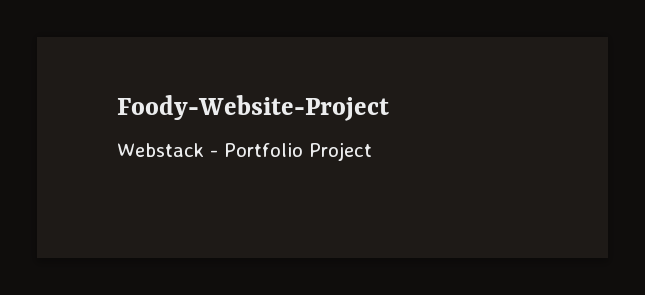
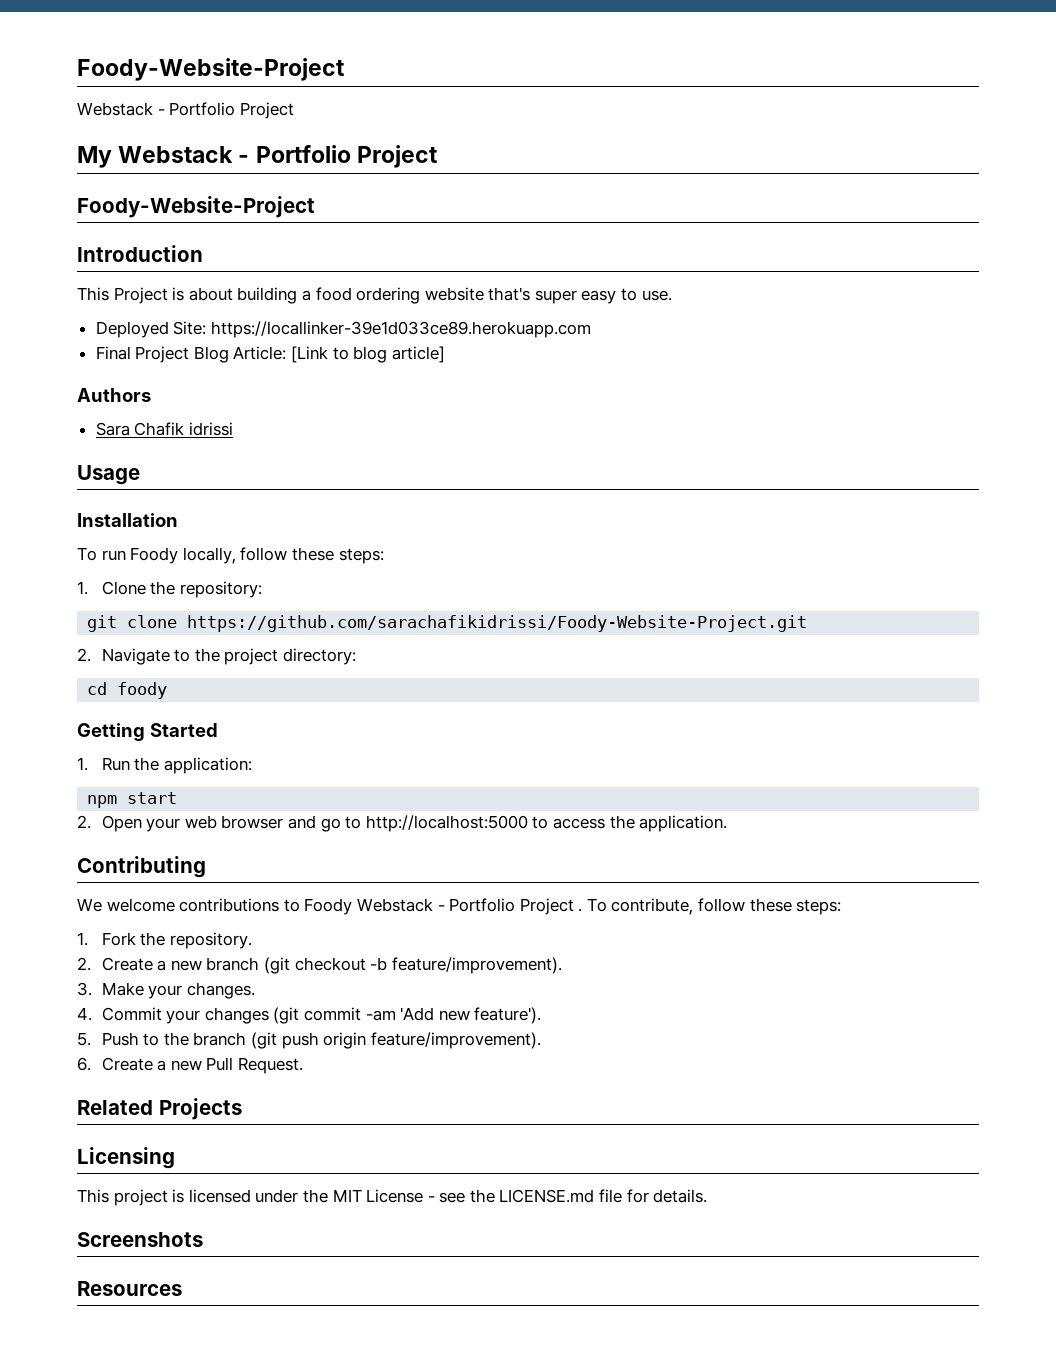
+ My Webstack - Portfolio Project
+ Foody-Website-Project
+ Introduction
+ This Project is about building a food ordering website that's super easy to use.
+ Deployed Site: https://locallinker-39e1d033ce89.herokuapp.com
+ Final Project Blog Article: [Link to blog article]
+ Authors
+ Sara Chafik idrissi
+ Usage
+ Installation
+ To run Foody locally, follow these steps:
+ 1. Clone the repository:
+ git clone https://github.com/sarachafikidrissi/Foody-Website-Project.git
+ 2. Navigate to the project directory:
+ cd foody
+ Getting Started
+ 1. Run the application:
+ npm start
+ 2. Open your web browser and go to http://localhost:5000 to access the application.
+ Contributing
+ We welcome contributions to Foody Webstack - Portfolio Project . To contribute, follow these steps:
+ 1. Fork the repository.
+ 2. Create a new branch (git checkout -b feature/improvement).
+ 3. Make your changes.
+ 4. Commit your changes (git commit -am 'Add new feature').
+ 5. Push to the branch (git push origin feature/improvement).
+ 6. Create a new Pull Request.
+ Related Projects
+ Licensing
+ This project is licensed under the MIT License - see the LICENSE.md file for details.
+ Screenshots
+ Resources

